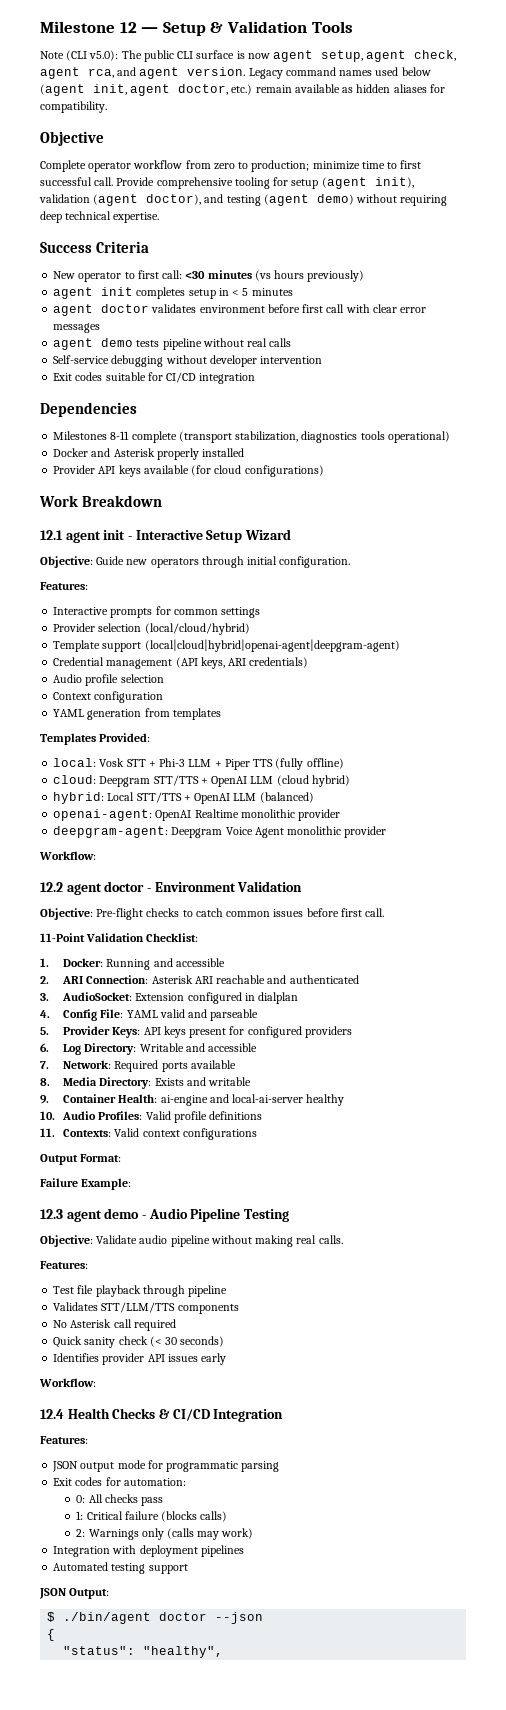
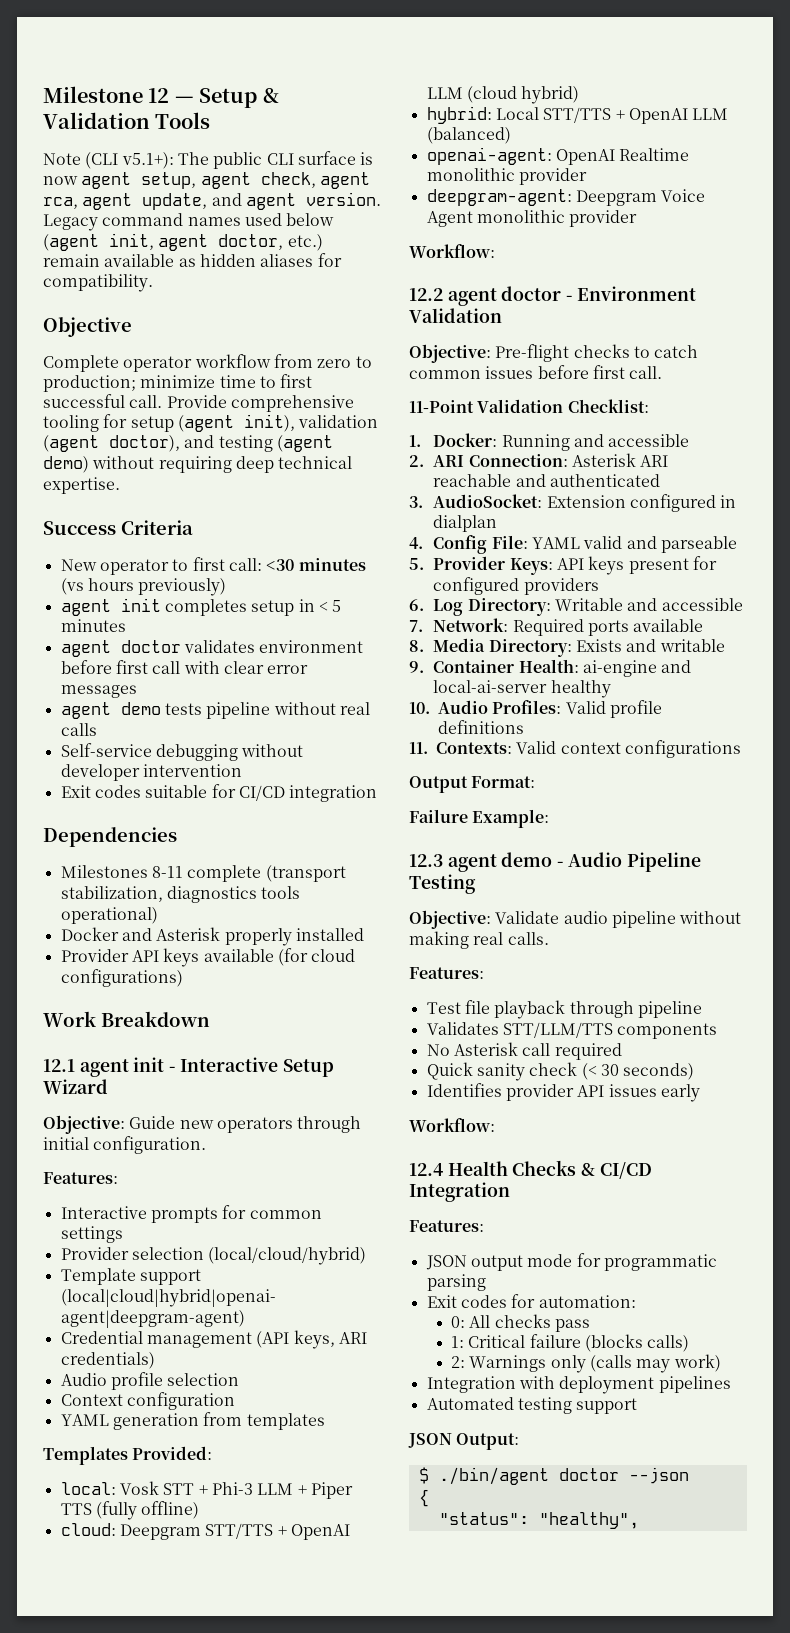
- Note (CLI v5.0): The public CLI surface is now agent setup, agent check, agent rca, and agent version.
+ Note (CLI v5.1+): The public CLI surface is now agent setup, agent check, agent rca, agent update, and agent version.

